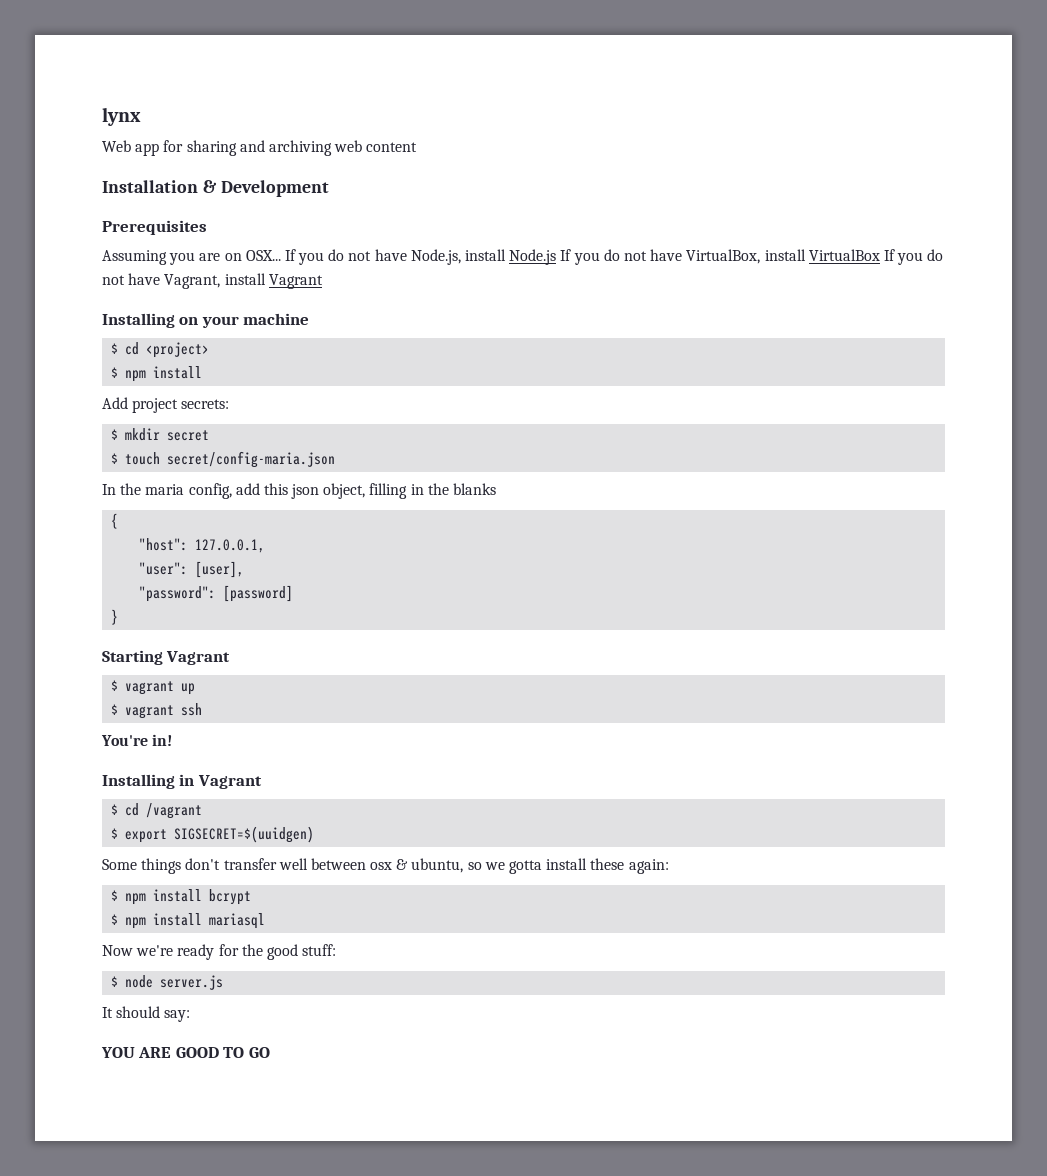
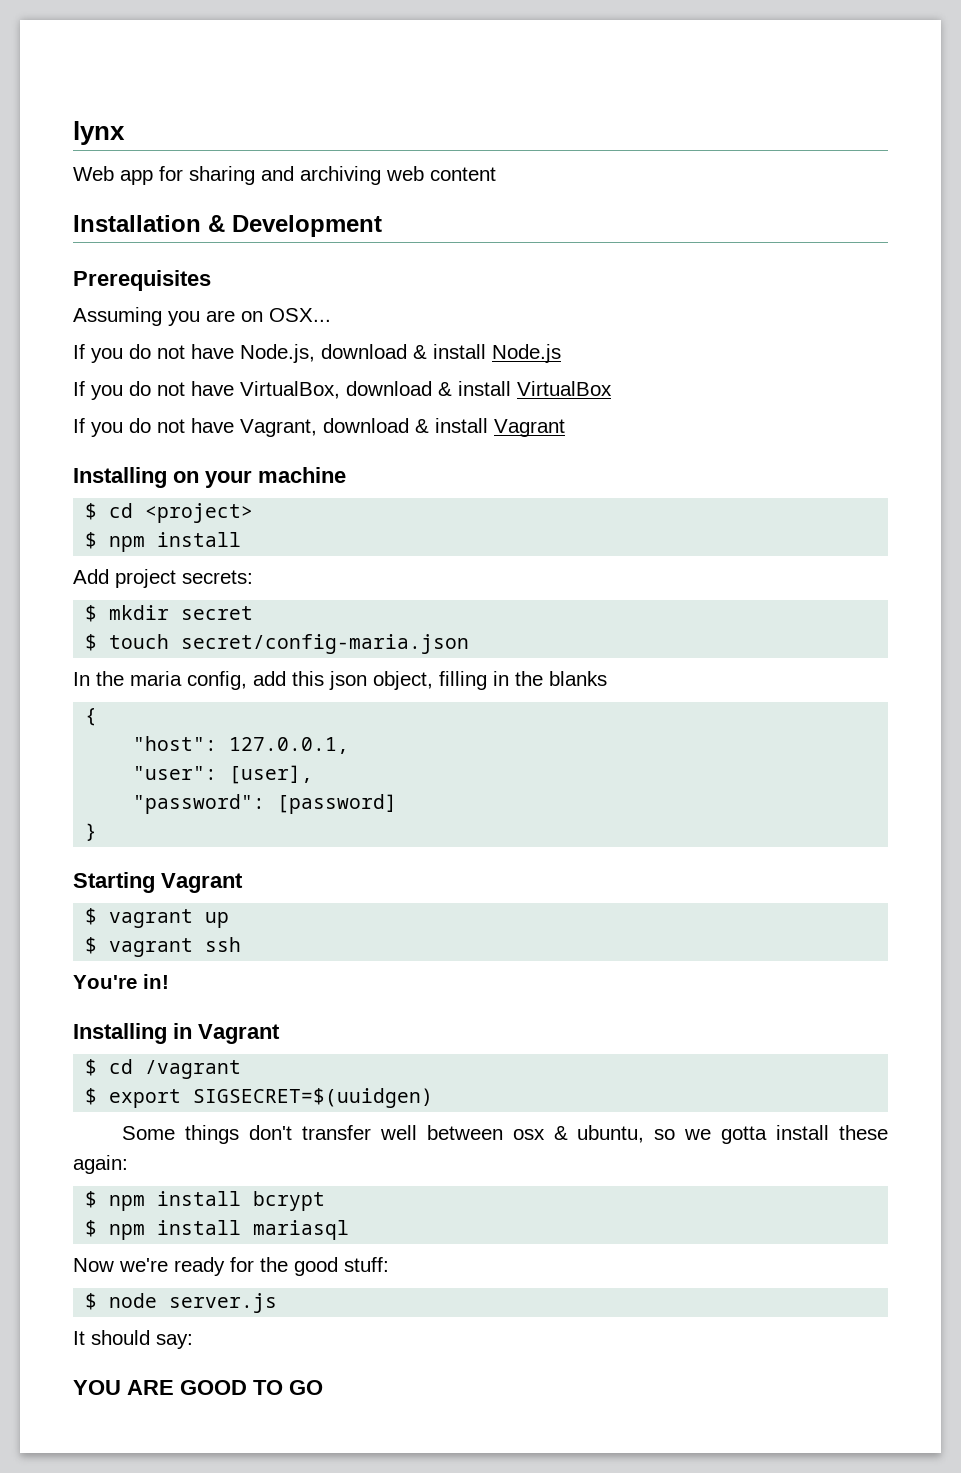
- Assuming you are on OSX... If you do not have Node.js, install Node.js If you do not have VirtualBox, install VirtualBox If you do not have Vagrant, install Vagrant
+ Assuming you are on OSX...
+ If you do not have Node.js, download & install Node.js
+ If you do not have VirtualBox, download & install VirtualBox
+ If you do not have Vagrant, download & install Vagrant

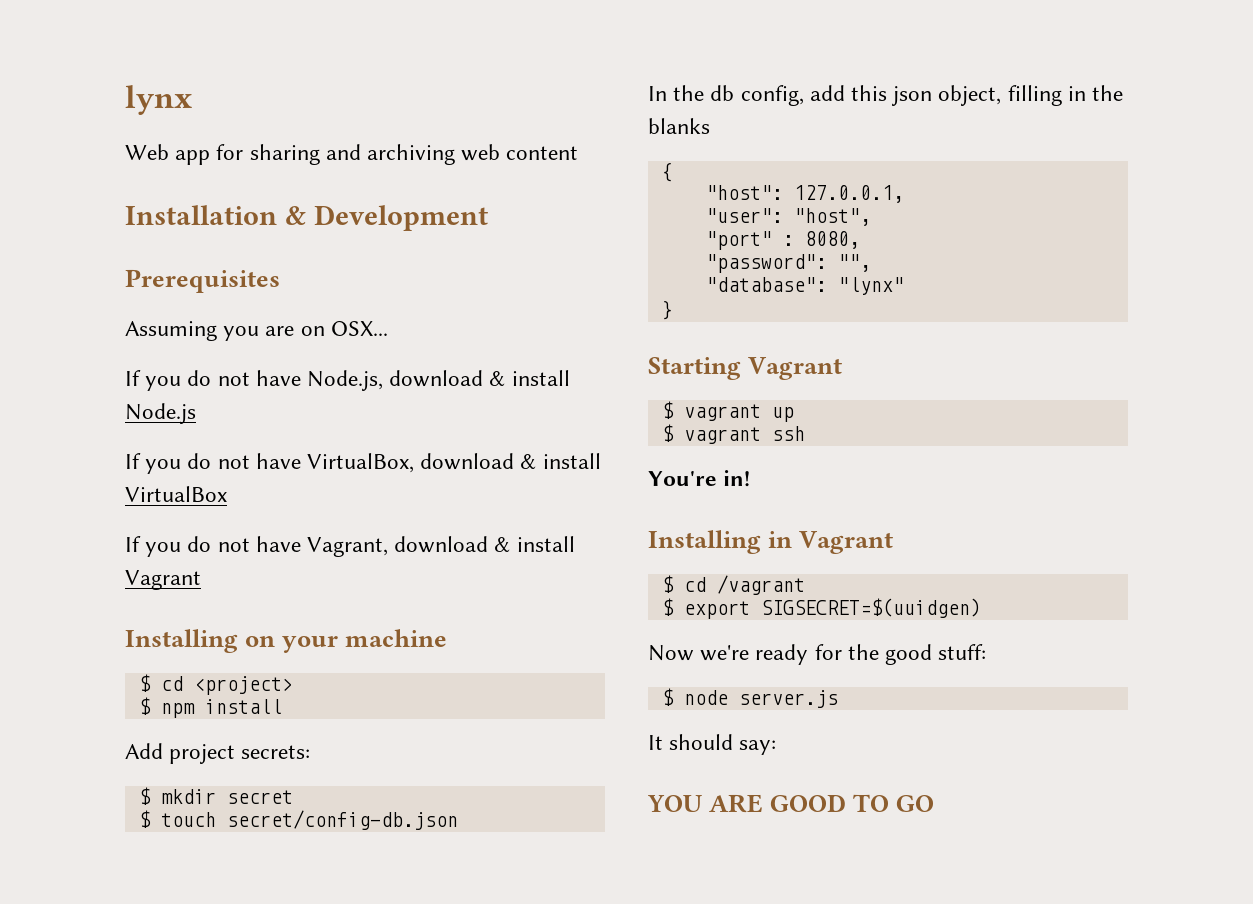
- $ touch secret/config-maria.json
+ $ touch secret/config-db.json
- In the maria config, add this json object, filling in the blanks
+ In the db config, add this json object, filling in the blanks
- "user": [user],
- "password": [password]
+ "user": "host",
+ "port" : 8080,
+ "password": "",
+ "database": "lynx"
- Some things don't transfer well between osx & ubuntu, so we gotta install these again:
- $ npm install bcrypt
- $ npm install mariasql

